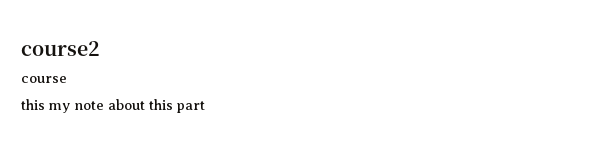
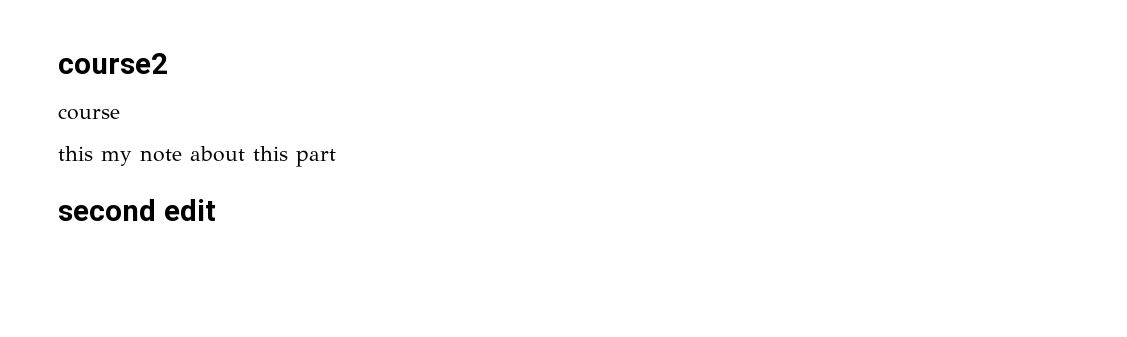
+ second edit

